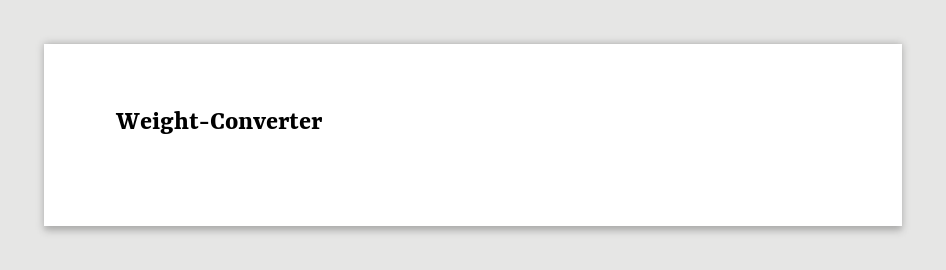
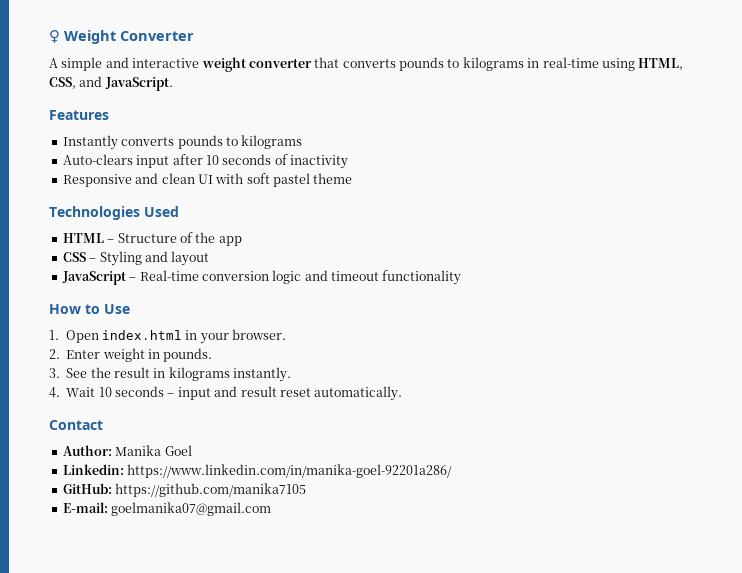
- Weight-Converter
+ ♀ Weight Converter
+ A simple and interactive weight converter that converts pounds to kilograms in real-time using HTML, CSS, and JavaScript.
+ Features
+ Instantly converts pounds to kilograms
+ Auto-clears input after 10 seconds of inactivity
+ Responsive and clean UI with soft pastel theme
+ Technologies Used
+ HTML – Structure of the app
+ CSS – Styling and layout
+ JavaScript – Real-time conversion logic and timeout functionality
+ How to Use
+ 1. Open index.html in your browser.
+ 2. Enter weight in pounds.
+ 3. See the result in kilograms instantly.
+ 4. Wait 10 seconds – input and result reset automatically.
+ Contact
+ Author: Manika Goel
+ Linkedin: https://www.linkedin.com/in/manika-goel-92201a286/
+ GitHub: https://github.com/manika7105
+ E-mail: goelmanika07@gmail.com

